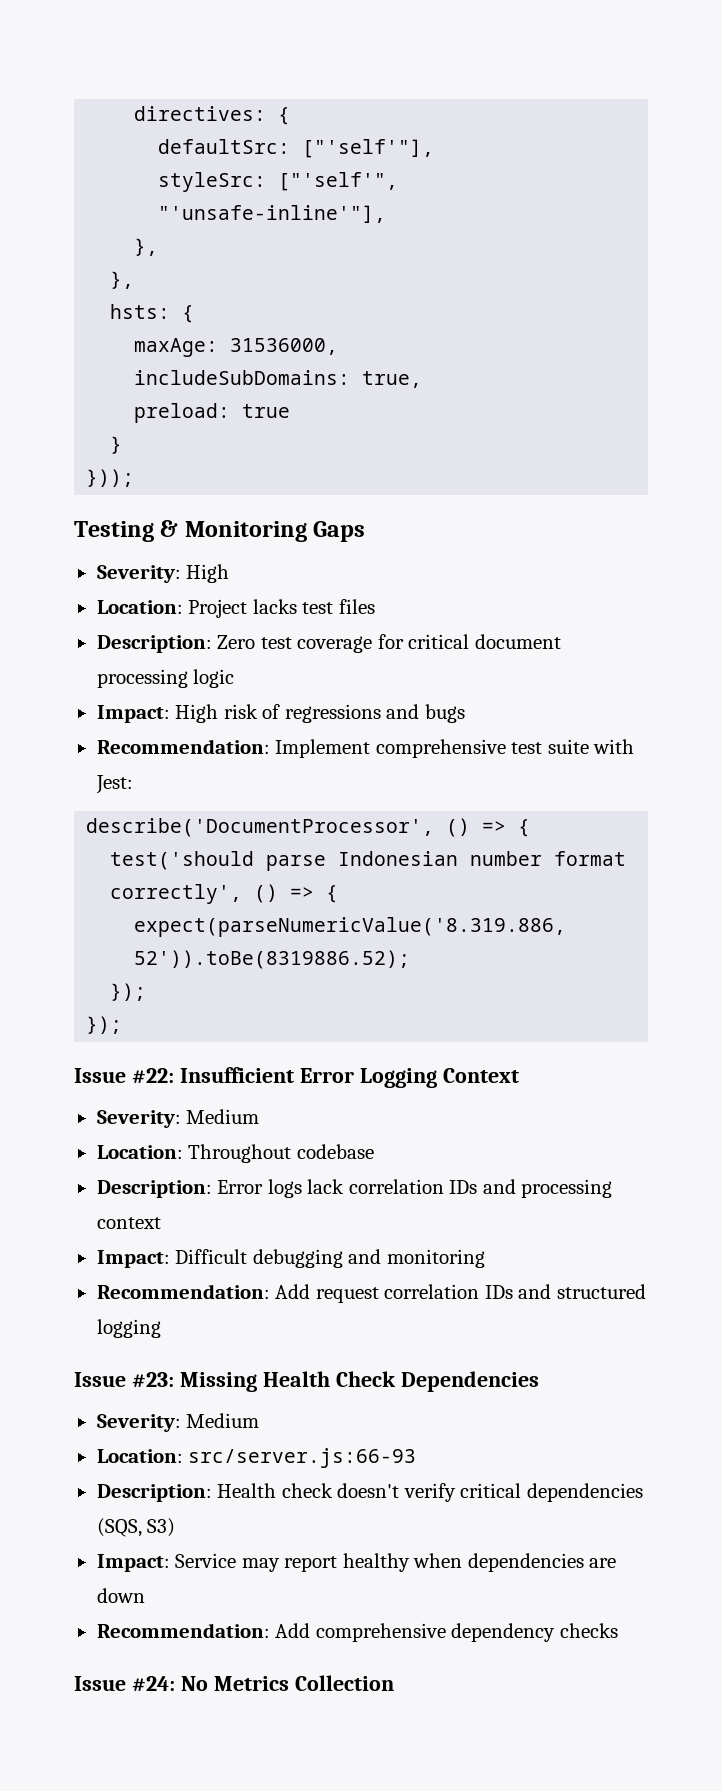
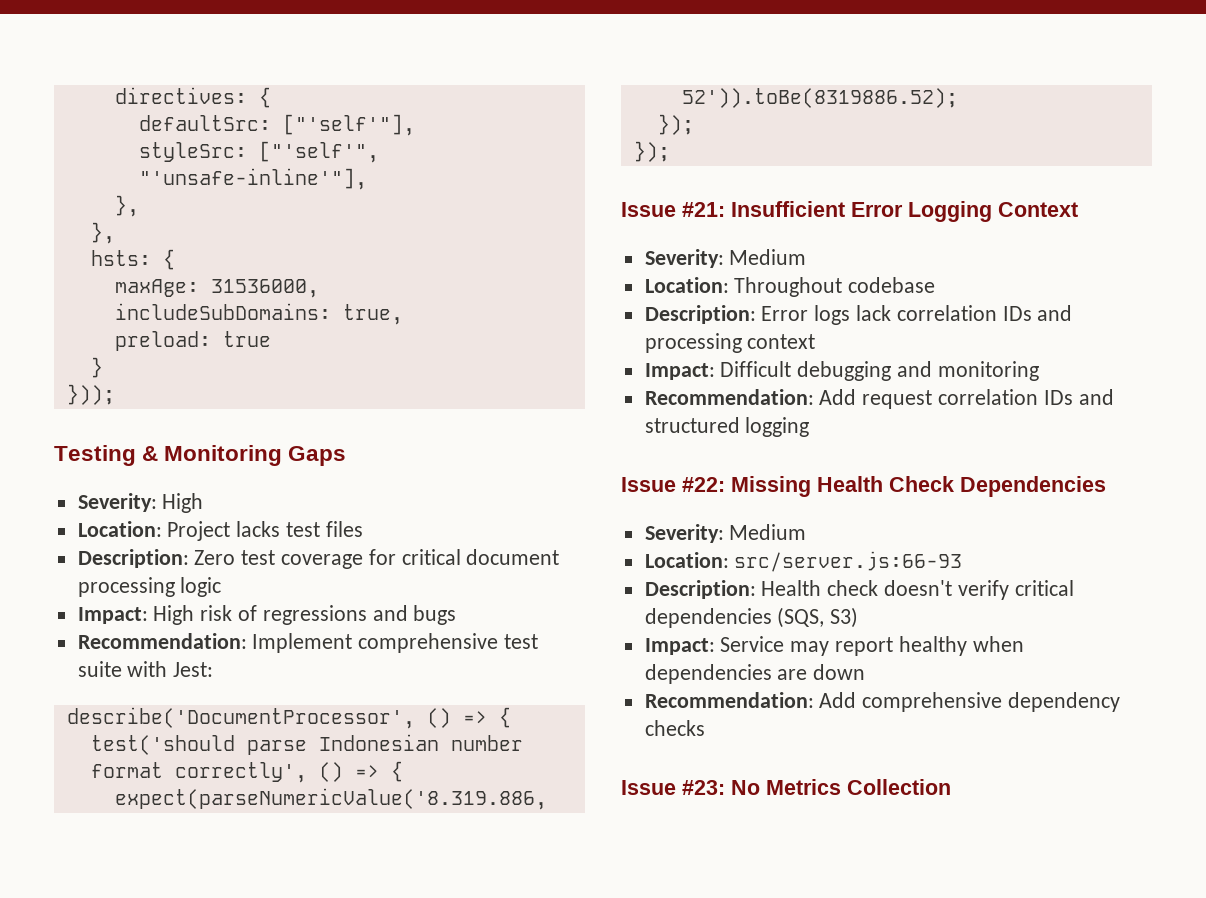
- Issue #22: Insufficient Error Logging Context
+ Issue #21: Insufficient Error Logging Context
- Issue #23: Missing Health Check Dependencies
+ Issue #22: Missing Health Check Dependencies
- Issue #24: No Metrics Collection
+ Issue #23: No Metrics Collection

